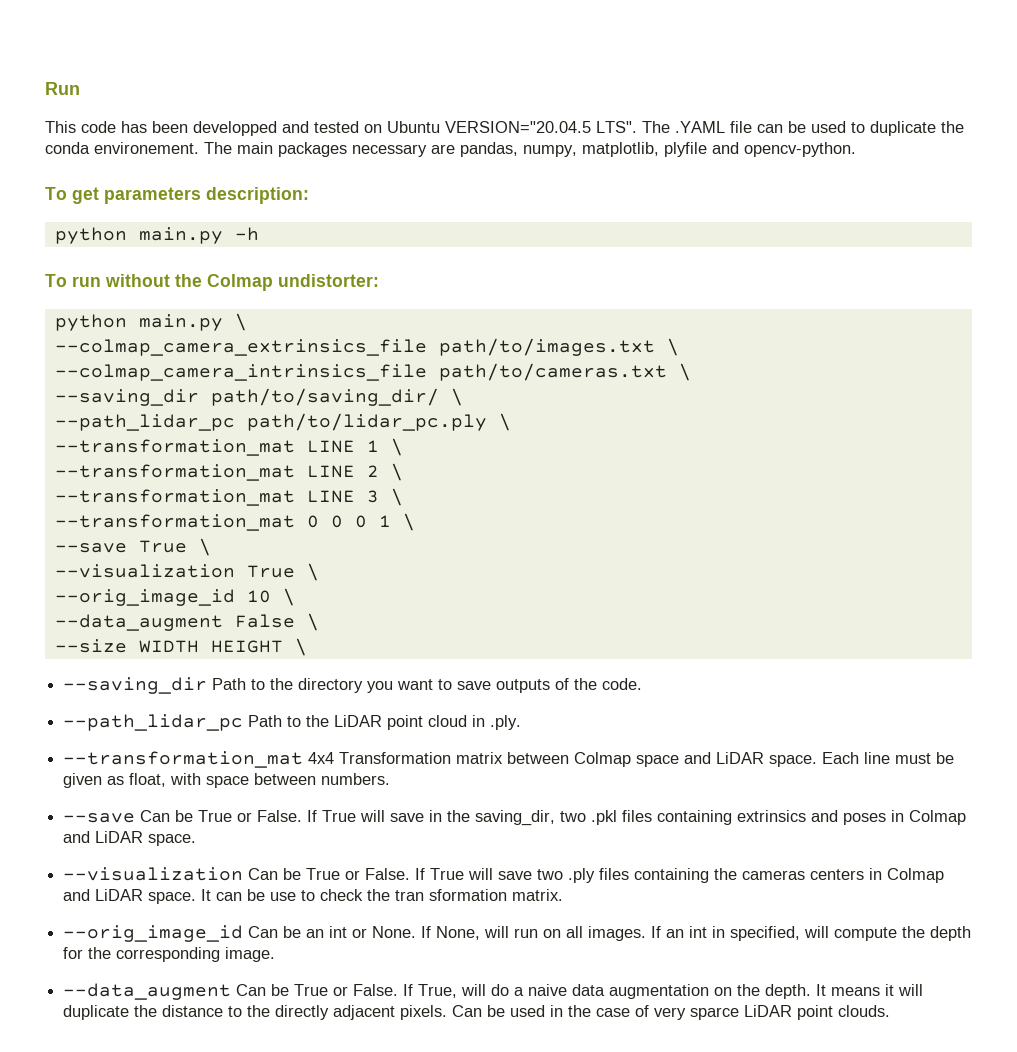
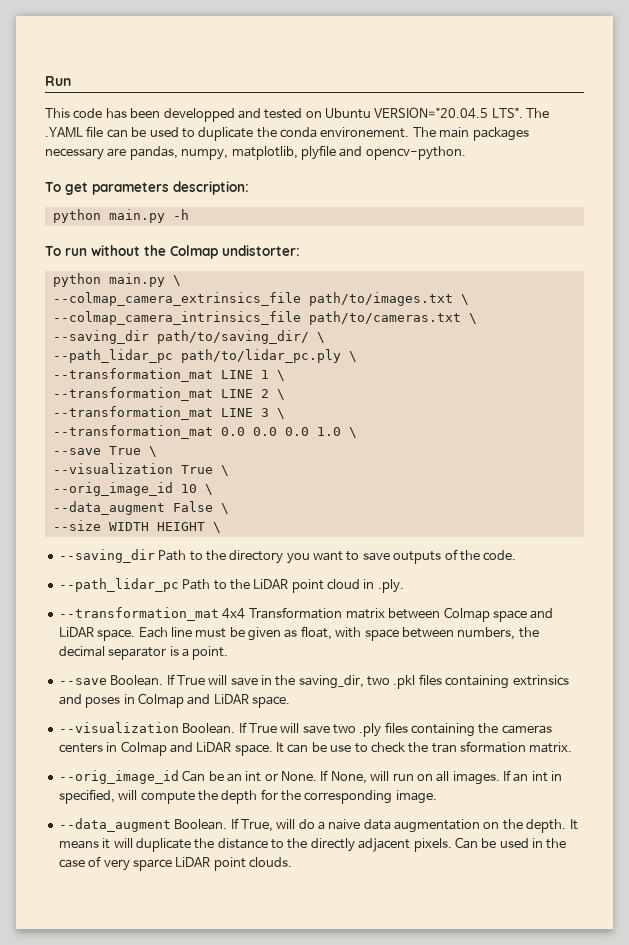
- --transformation_mat 0 0 0 1 \
+ --transformation_mat 0.0 0.0 0.0 1.0 \
- Each line must be given as float, with space between numbers.
- --save Can be True or False.
+ Each line must be given as float, with space between numbers, the decimal separator is a point.
+ --save Boolean.
- --visualization Can be True or False.
+ --visualization Boolean.
- --data_augment Can be True or False.
+ --data_augment Boolean.

